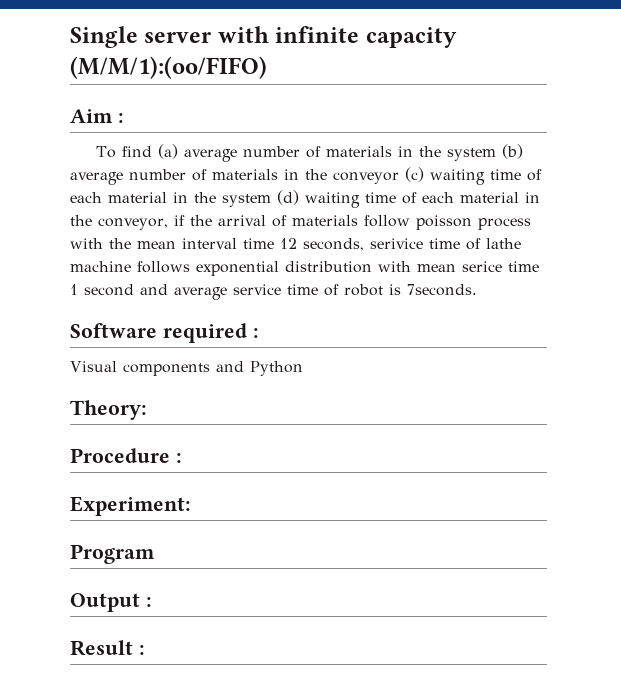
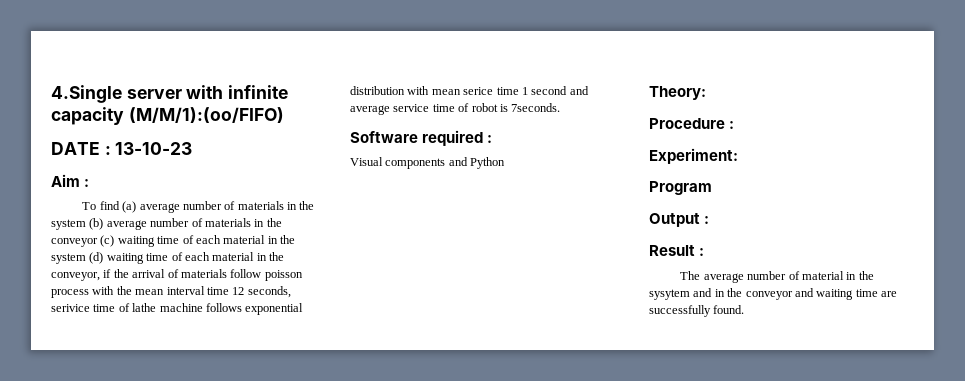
- Single server with infinite capacity (M/M/1):(oo/FIFO)
+ 4.Single server with infinite capacity (M/M/1):(oo/FIFO)
+ DATE : 13-10-23
+ The average number of material in the sysytem and in the conveyor and waiting time are successfully found.

